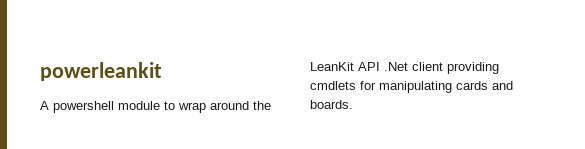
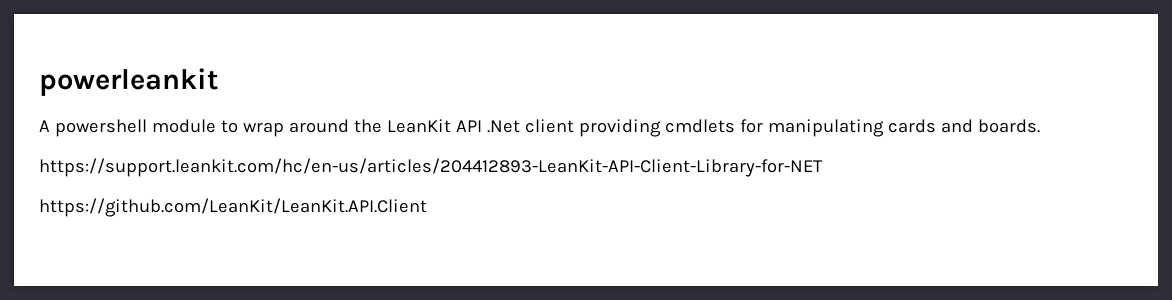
+ https://support.leankit.com/hc/en-us/articles/204412893-LeanKit-API-Client-Library-for-NET
+ https://github.com/LeanKit/LeanKit.API.Client

